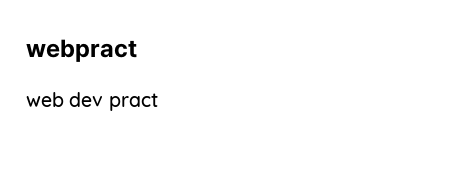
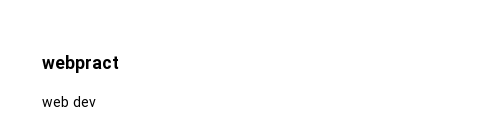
- web dev pract
+ web dev

